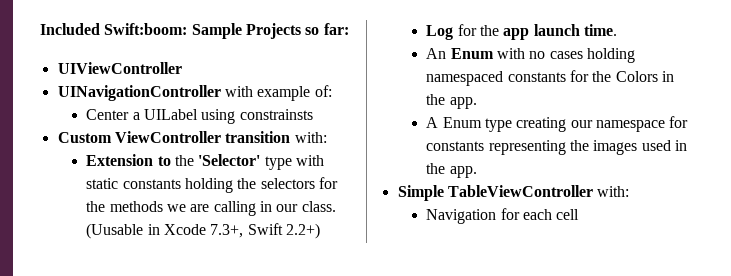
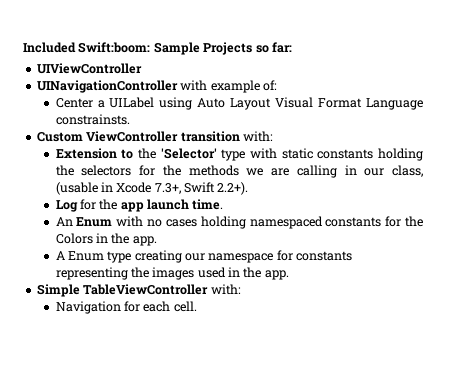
- Center a UILabel using constrainsts
+ Center a UILabel using Auto Layout Visual Format Language constrainsts.
- Extension to the 'Selector' type with static constants holding the selectors for the methods we are calling in our class. (Uusable in Xcode 7.3+, Swift 2.2+)
+ Extension to the 'Selector' type with static constants holding the selectors for the methods we are calling in our class, (usable in Xcode 7.3+, Swift 2.2+).
- Navigation for each cell
+ Navigation for each cell.

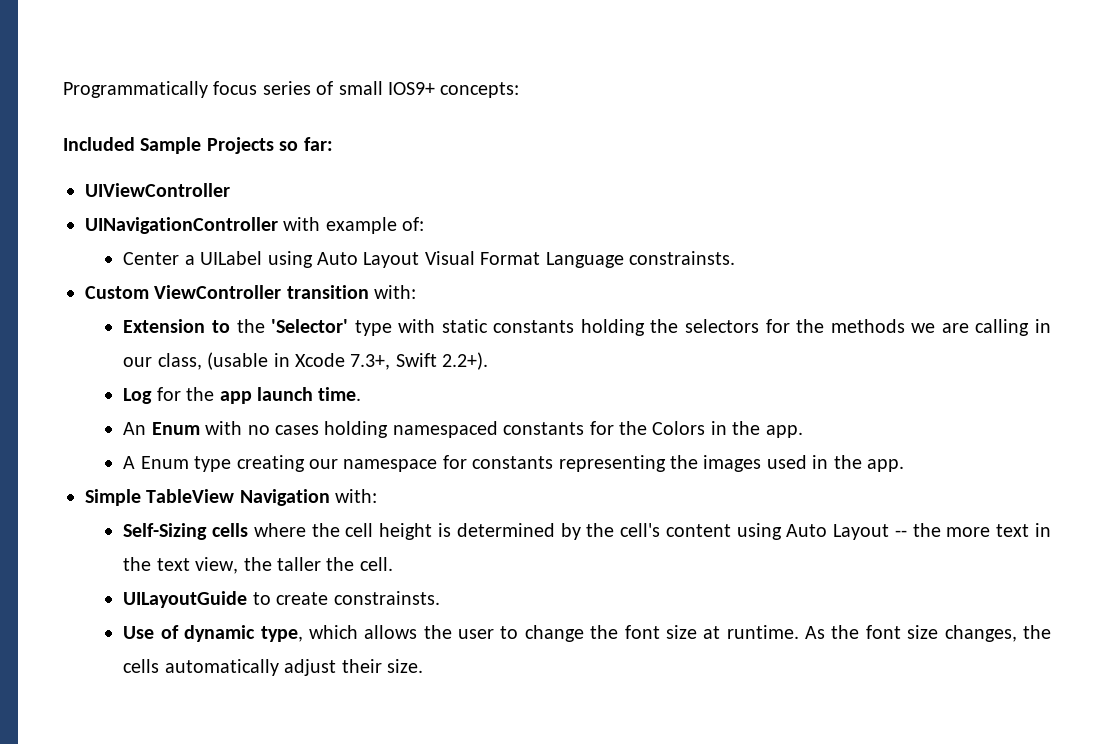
- Included Swift:boom: Sample Projects so far:
+ Programmatically focus series of small IOS9+ concepts:
+ Included Sample Projects so far:
- Simple TableViewController with:
- Navigation for each cell.
+ Simple TableView Navigation with:
+ Self-Sizing cells where the cell height is determined by the cell's content using Auto Layout -- the more text in the text view, the taller the cell.
+ UILayoutGuide to create constrainsts.
+ Use of dynamic type, which allows the user to change the font size at runtime. As the font size changes, the cells automatically adjust their size.

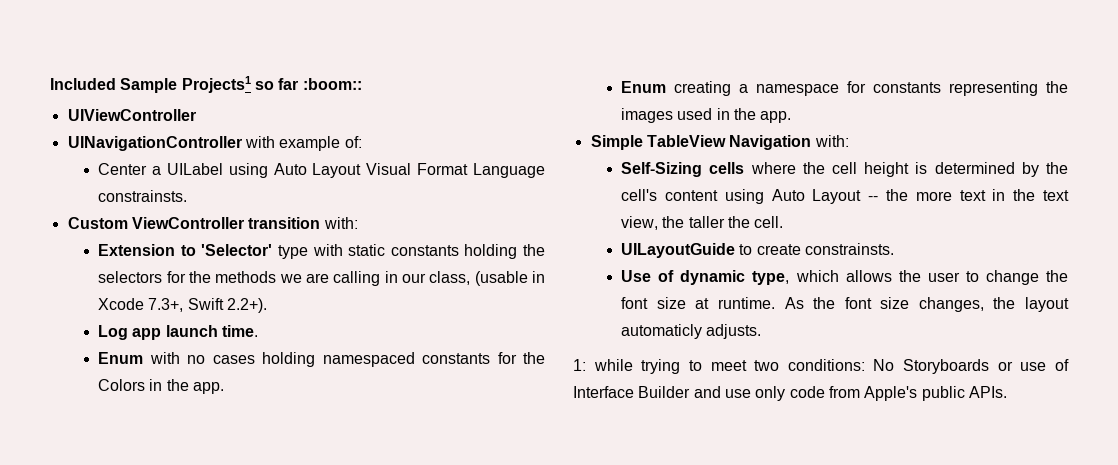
- Programmatically focus series of small IOS9+ concepts:
- Included Sample Projects so far:
+ Included Sample Projects1 so far :boom::
- Extension to the 'Selector' type with static constants holding the selectors for the methods we are calling in our class, (usable in Xcode 7.3+, Swift 2.2+).
+ Extension to 'Selector' type with static constants holding the selectors for the methods we are calling in our class, (usable in Xcode 7.3+, Swift 2.2+).
- Log for the app launch time.
+ Log app launch time.
- An Enum with no cases holding namespaced constants for the Colors in the app.
+ Enum with no cases holding namespaced constants for the Colors in the app.
- A Enum type creating our namespace for constants representing the images used in the app.
+ Enum creating a namespace for constants representing the images used in the app.
- As the font size changes, the cells automatically adjust their size.
+ As the font size changes, the layout automaticly adjusts.
+ 1: while trying to meet two conditions: No Storyboards or use of Interface Builder and use only code from Apple's public APIs.

